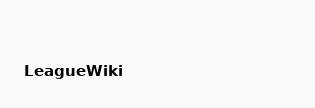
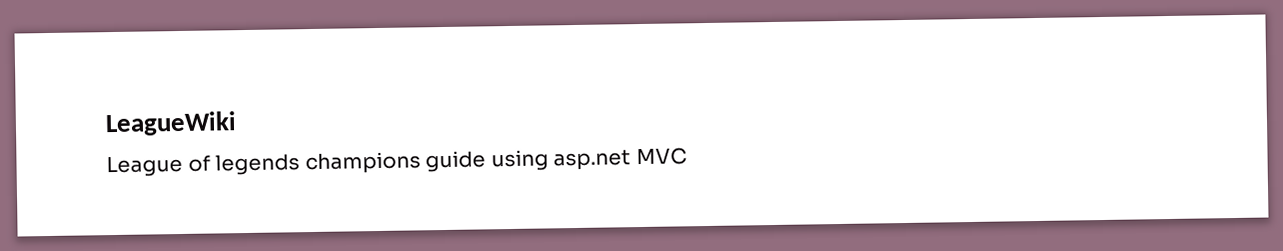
+ League of legends champions guide using asp.net MVC

